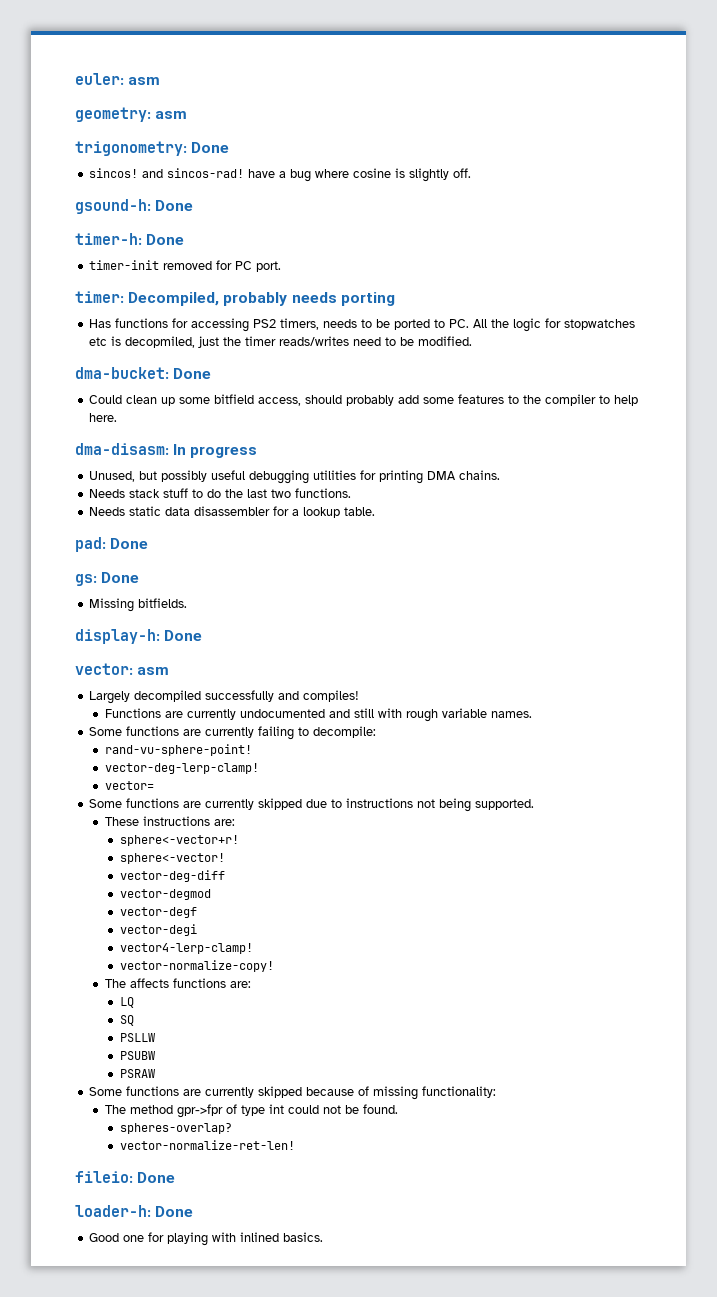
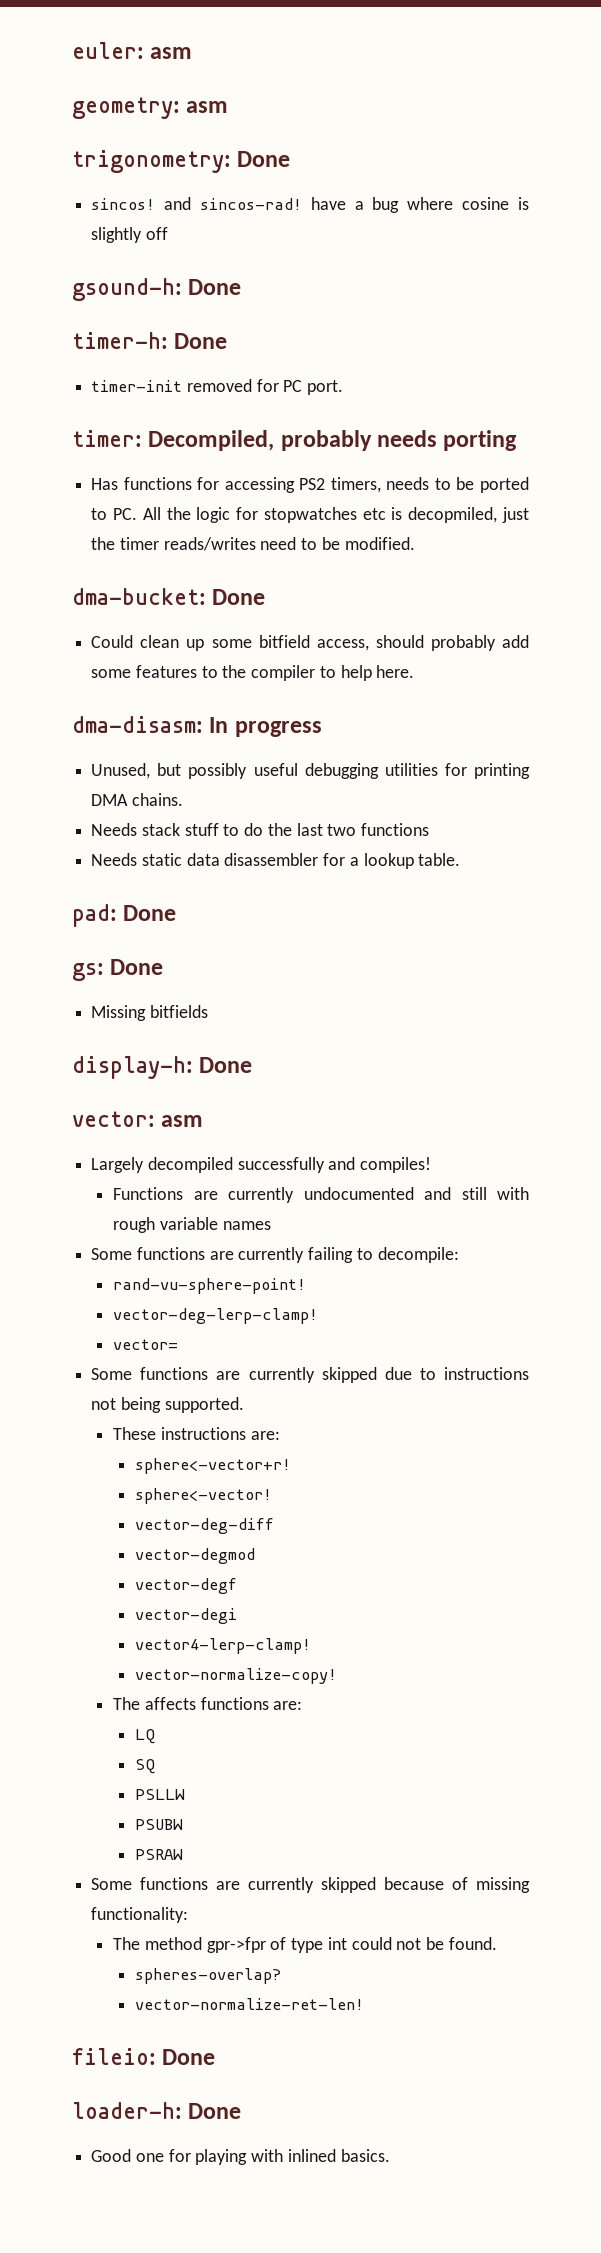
- sincos! and sincos-rad! have a bug where cosine is slightly off.
+ sincos! and sincos-rad! have a bug where cosine is slightly off
- Needs stack stuff to do the last two functions.
+ Needs stack stuff to do the last two functions
- Missing bitfields.
+ Missing bitfields
- Functions are currently undocumented and still with rough variable names.
+ Functions are currently undocumented and still with rough variable names

